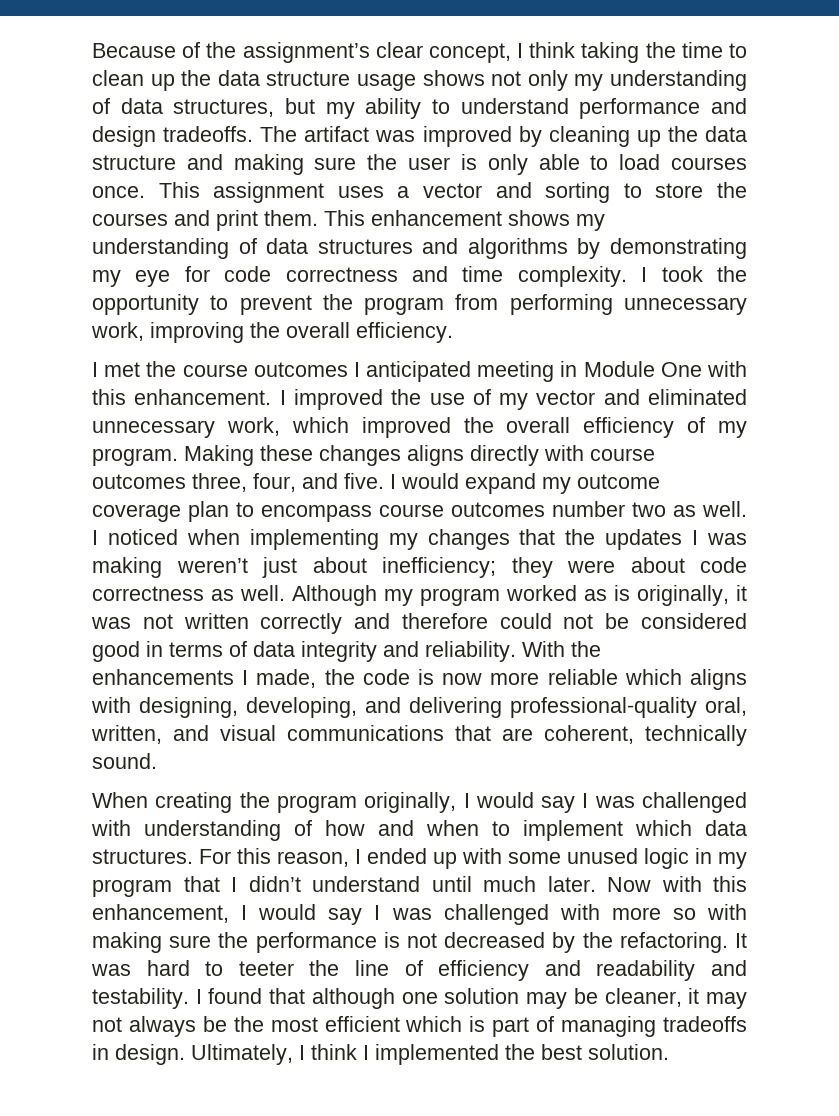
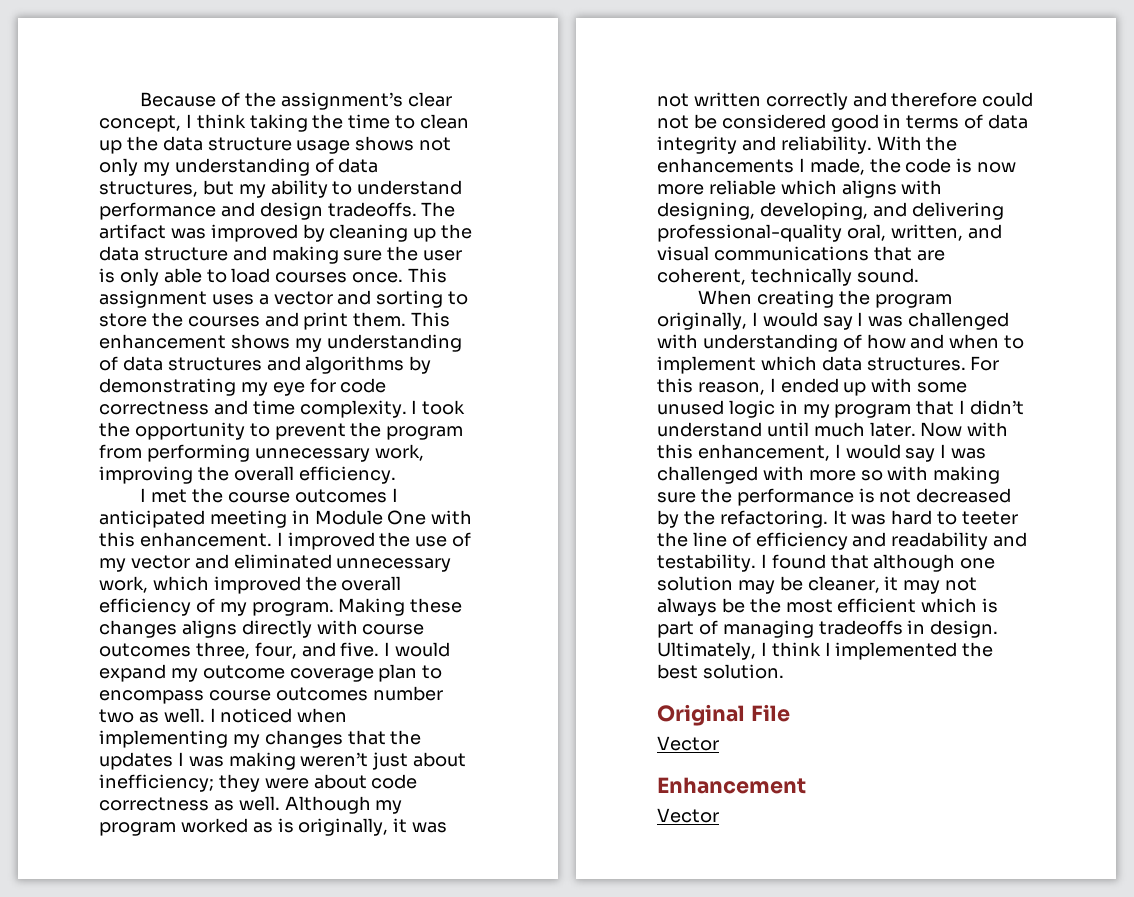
+ Original File
+ Vector
+ Enhancement
+ Vector

